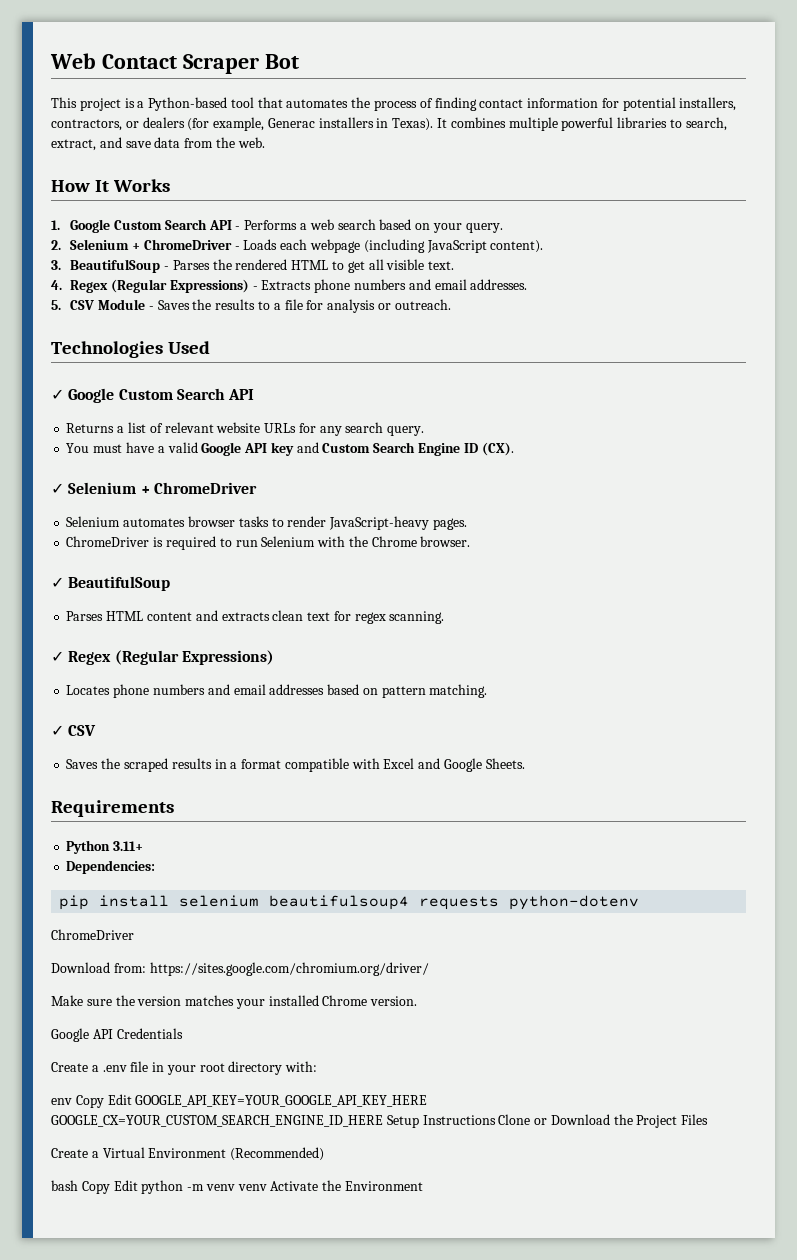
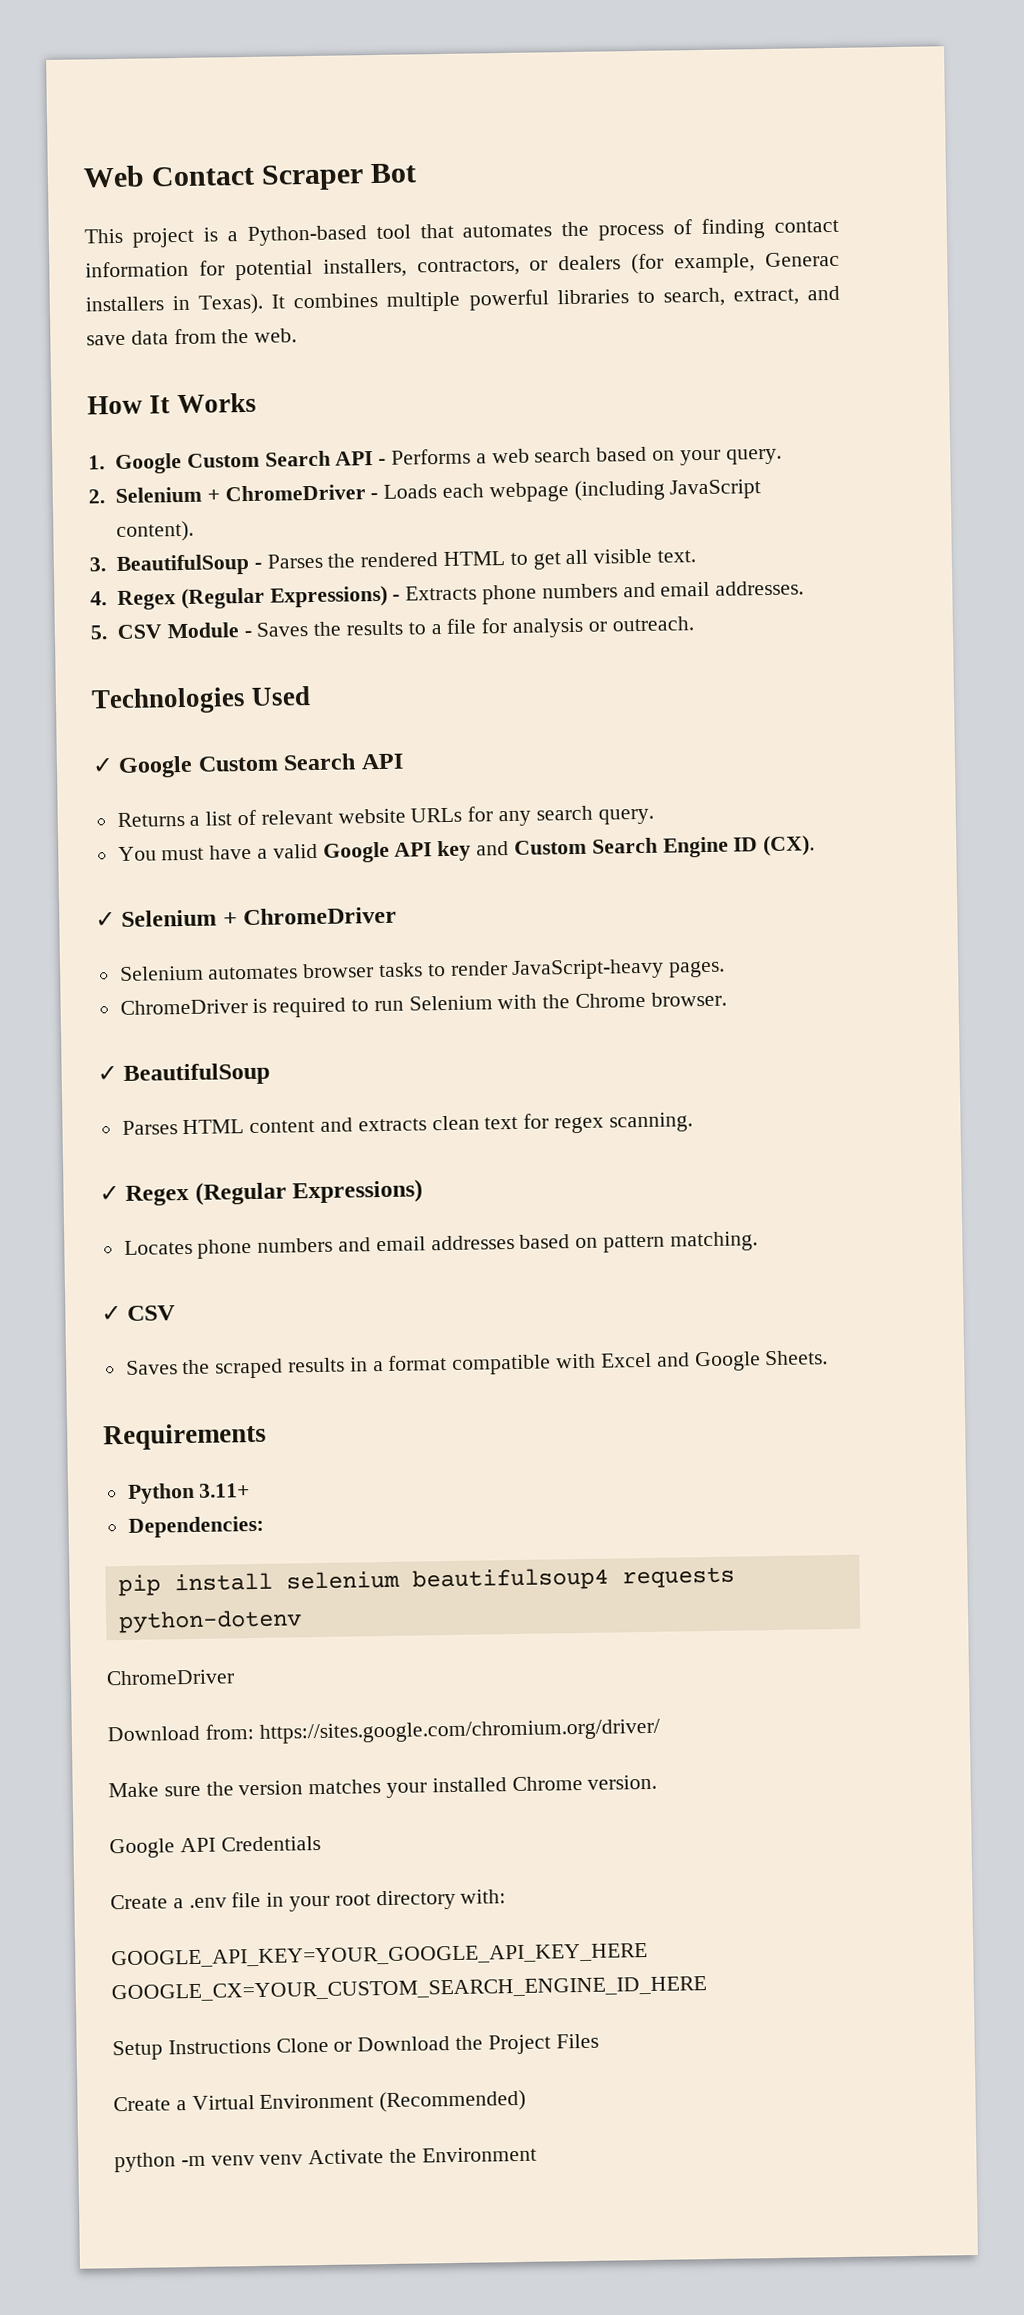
- env Copy Edit GOOGLE_API_KEY=YOUR_GOOGLE_API_KEY_HERE GOOGLE_CX=YOUR_CUSTOM_SEARCH_ENGINE_ID_HERE Setup Instructions Clone or Download the Project Files
+ GOOGLE_API_KEY=YOUR_GOOGLE_API_KEY_HERE GOOGLE_CX=YOUR_CUSTOM_SEARCH_ENGINE_ID_HERE
+ Setup Instructions Clone or Download the Project Files
- bash Copy Edit python -m venv venv Activate the Environment
+ python -m venv venv Activate the Environment

